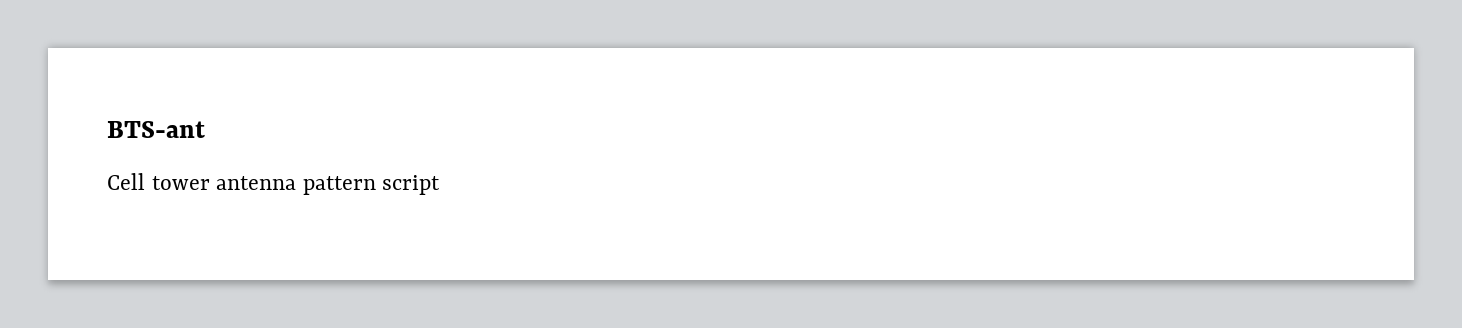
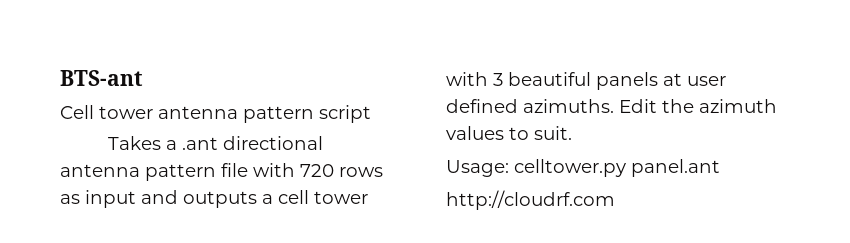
+ Takes a .ant directional antenna pattern file with 720 rows as input and outputs a cell tower with 3 beautiful panels at user defined azimuths. Edit the azimuth values to suit.
+ Usage: celltower.py panel.ant
+ http://cloudrf.com

